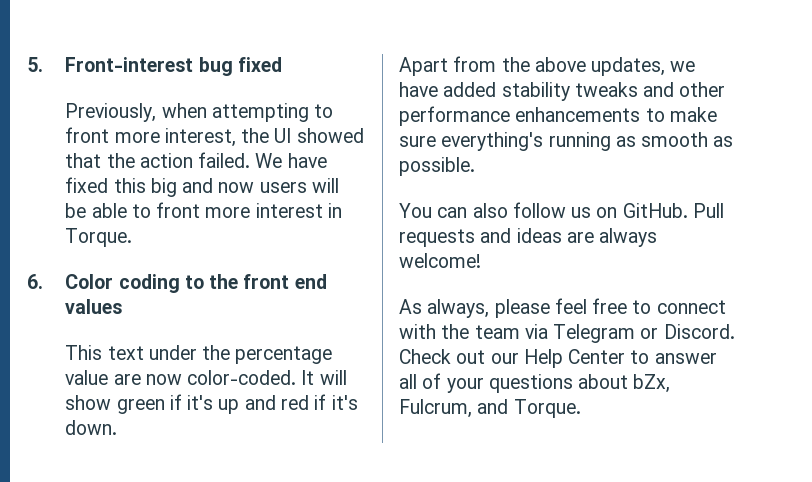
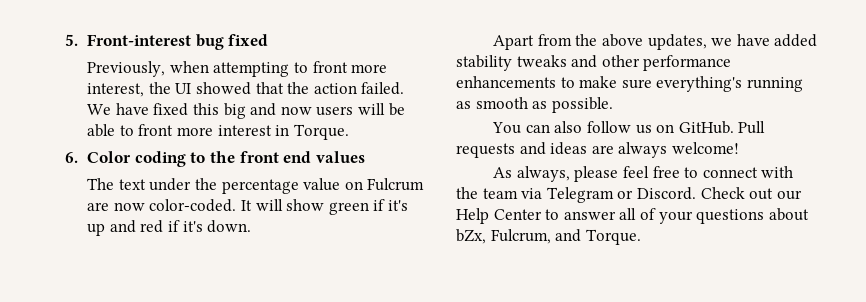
- This text under the percentage value are now color-coded.
+ The text under the percentage value on Fulcrum are now color-coded.

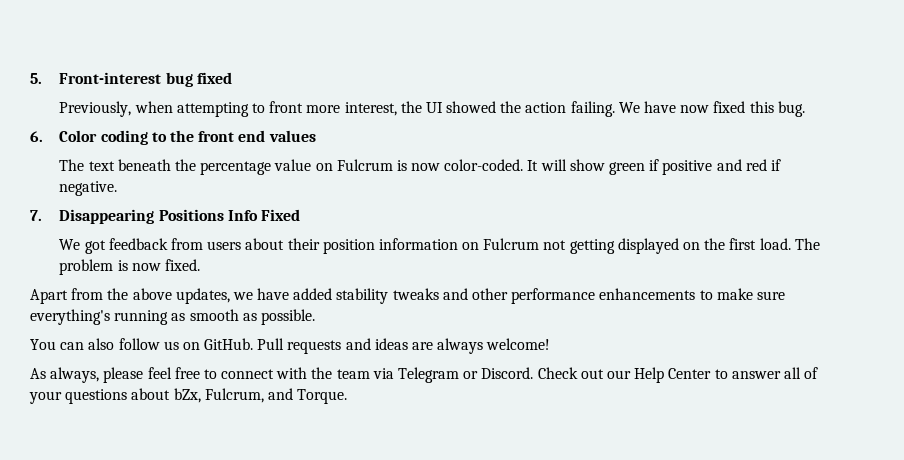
- Previously, when attempting to front more interest, the UI showed that the action failed.
+ Previously, when attempting to front more interest, the UI showed the action failing.
- We have fixed this big and now users will be able to front more interest in Torque.
+ We have now fixed this bug.
- The text under the percentage value on Fulcrum are now color-coded.
+ The text beneath the percentage value on Fulcrum is now color-coded.
- It will show green if it's up and red if it's down.
+ It will show green if positive and red if negative.
+ 7. Disappearing Positions Info Fixed
+ We got feedback from users about their position information on Fulcrum not getting displayed on the first load. The problem is now fixed.

